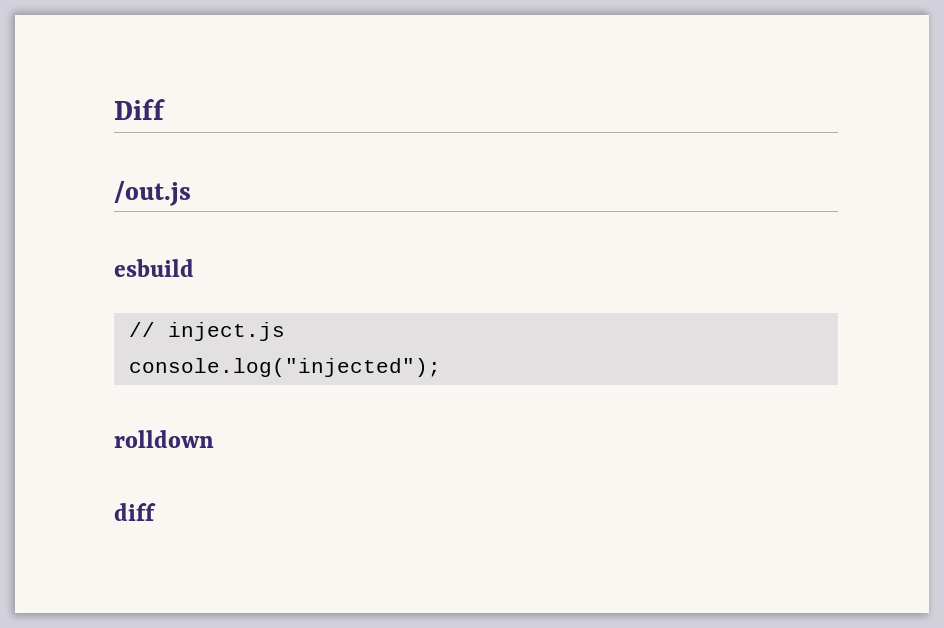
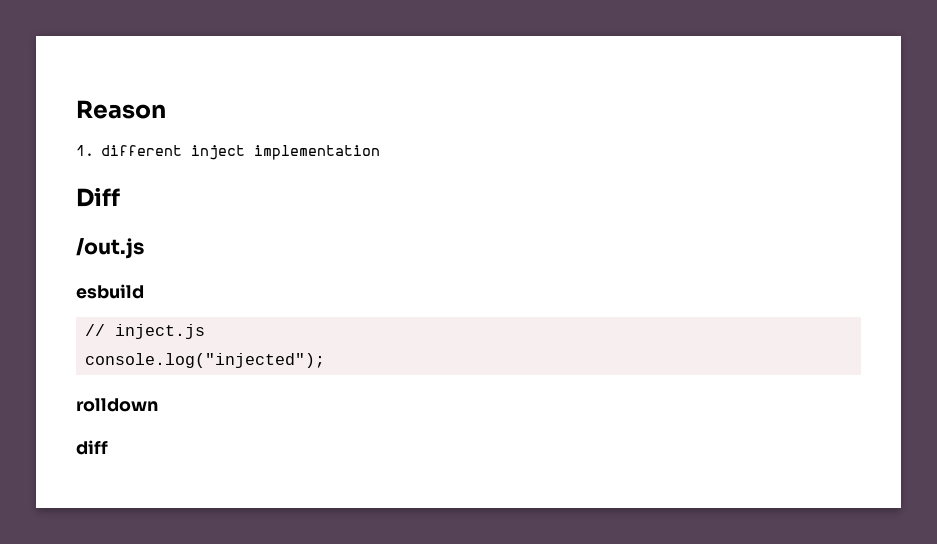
+ Reason
+ 1. different inject implementation

